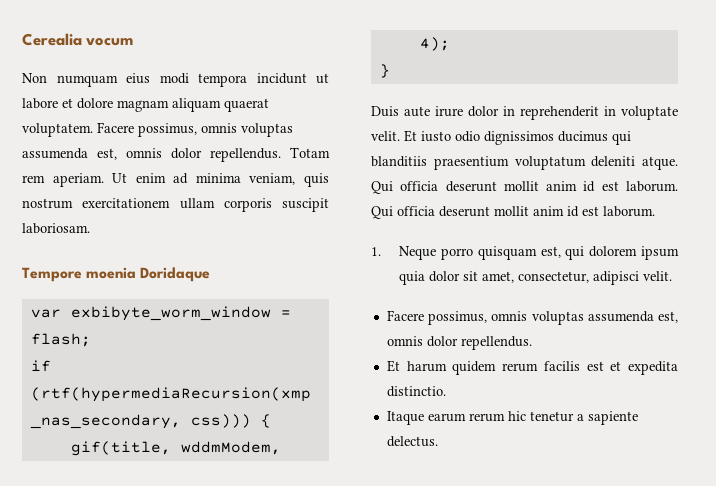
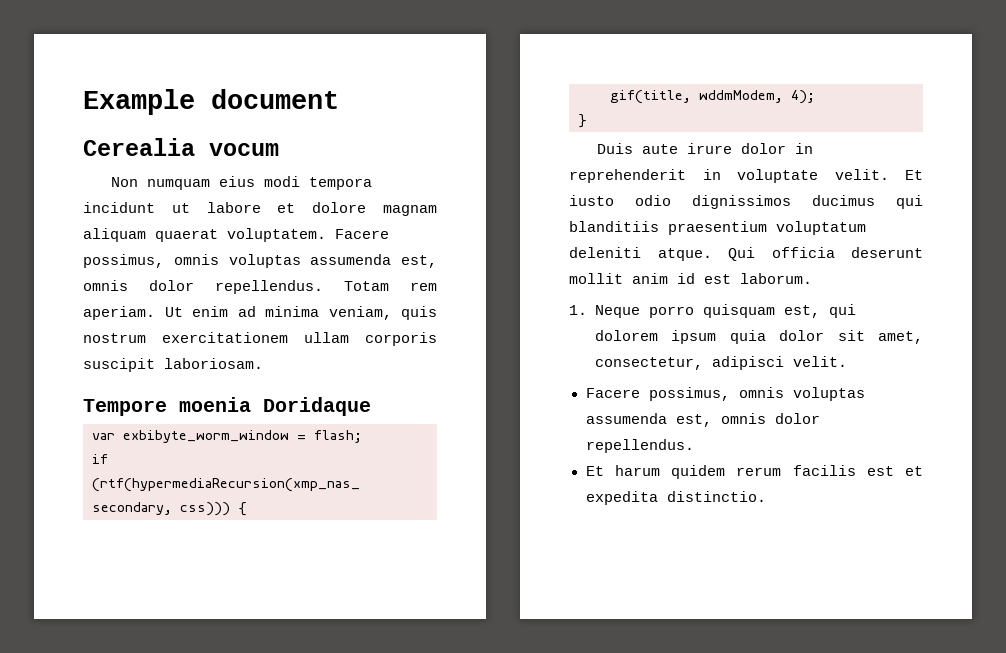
+ Example document
- Qui officia deserunt mollit anim id est laborum. Qui officia deserunt mollit anim id est laborum.
+ Qui officia deserunt mollit anim id est laborum.
- Itaque earum rerum hic tenetur a sapiente delectus.

